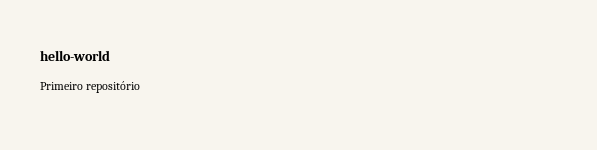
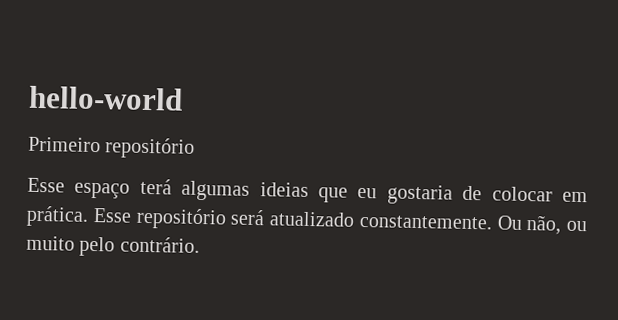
+ Esse espaço terá algumas ideias que eu gostaria de colocar em prática. Esse repositório será atualizado constantemente. Ou não, ou muito pelo contrário.

